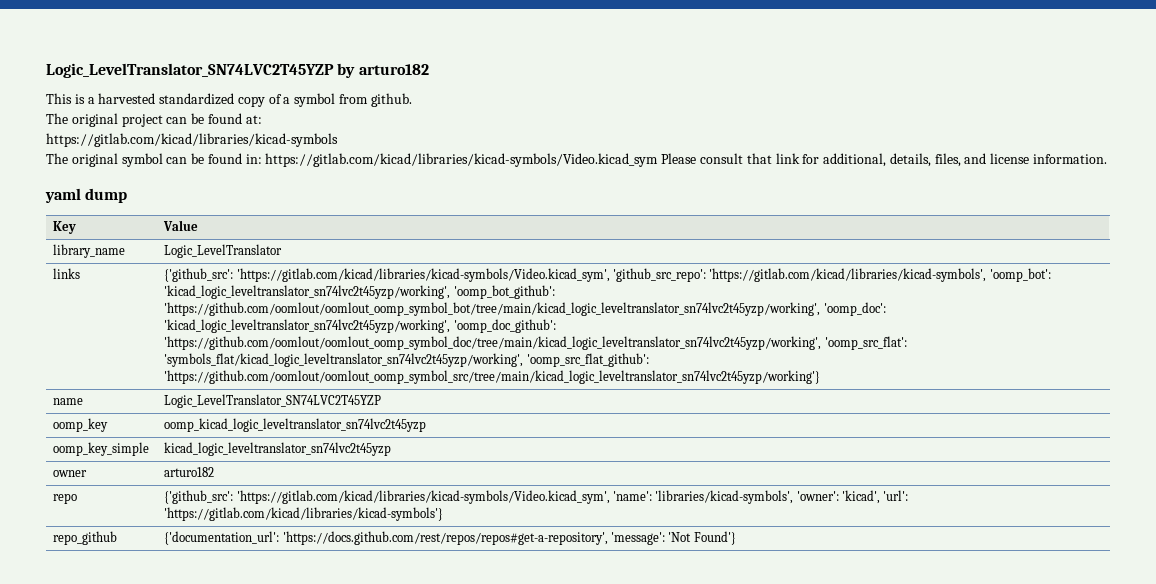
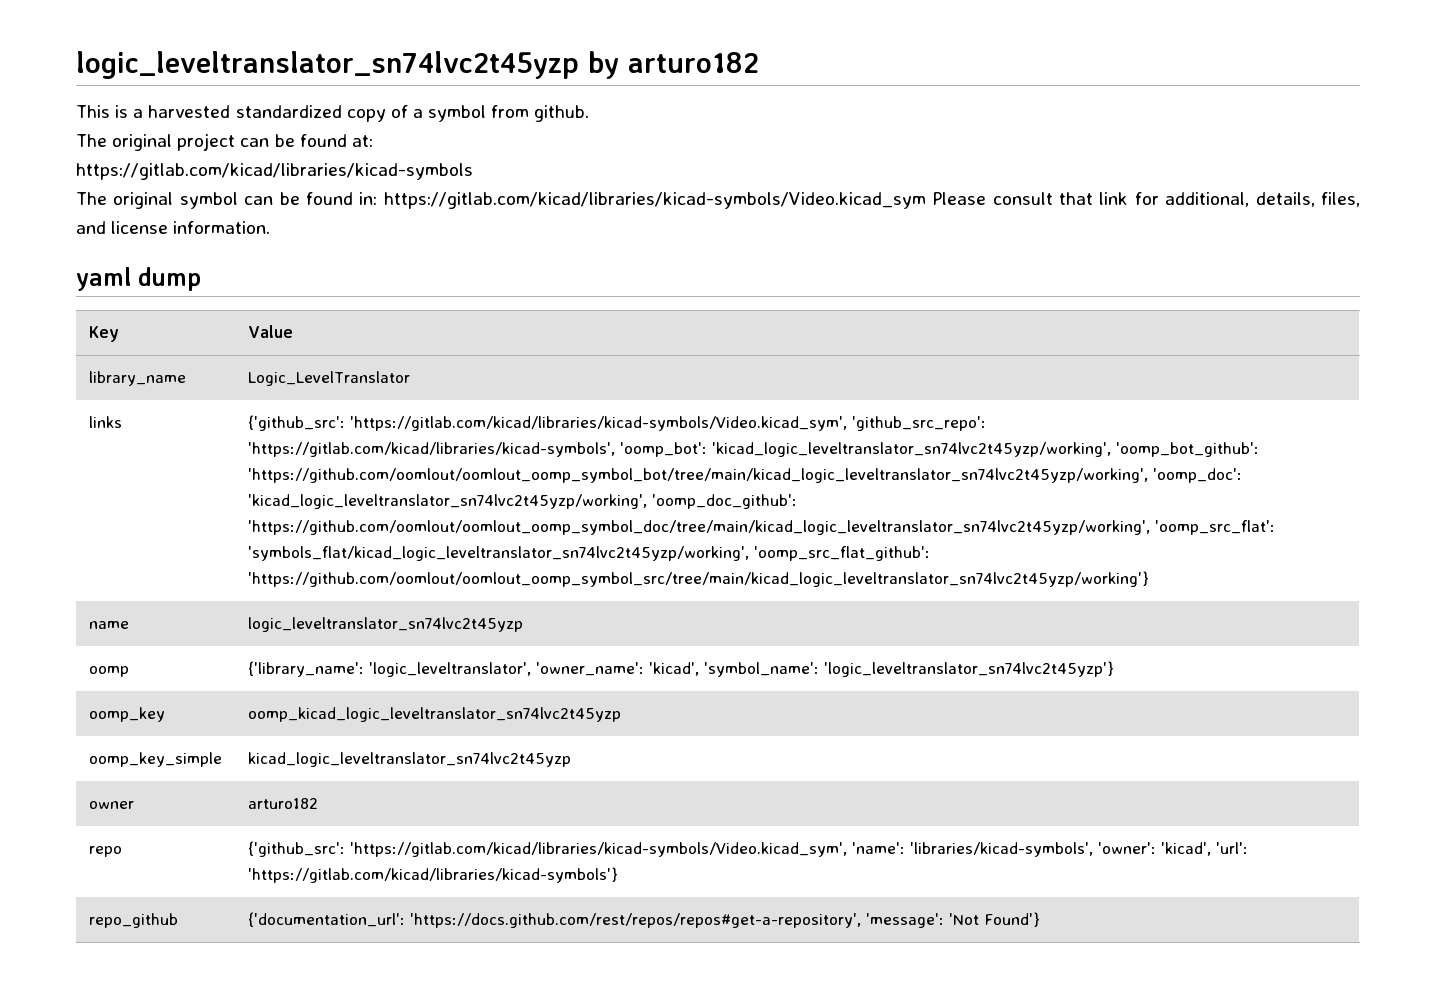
- Logic_LevelTranslator_SN74LVC2T45YZP by arturo182
+ logic_leveltranslator_sn74lvc2t45yzp by arturo182
- name | Logic_LevelTranslator_SN74LVC2T45YZP
+ name | logic_leveltranslator_sn74lvc2t45yzp
+ oomp | {'library_name': 'logic_leveltranslator', 'owner_name': 'kicad', 'symbol_name': 'logic_leveltranslator_sn74lvc2t45yzp'}

